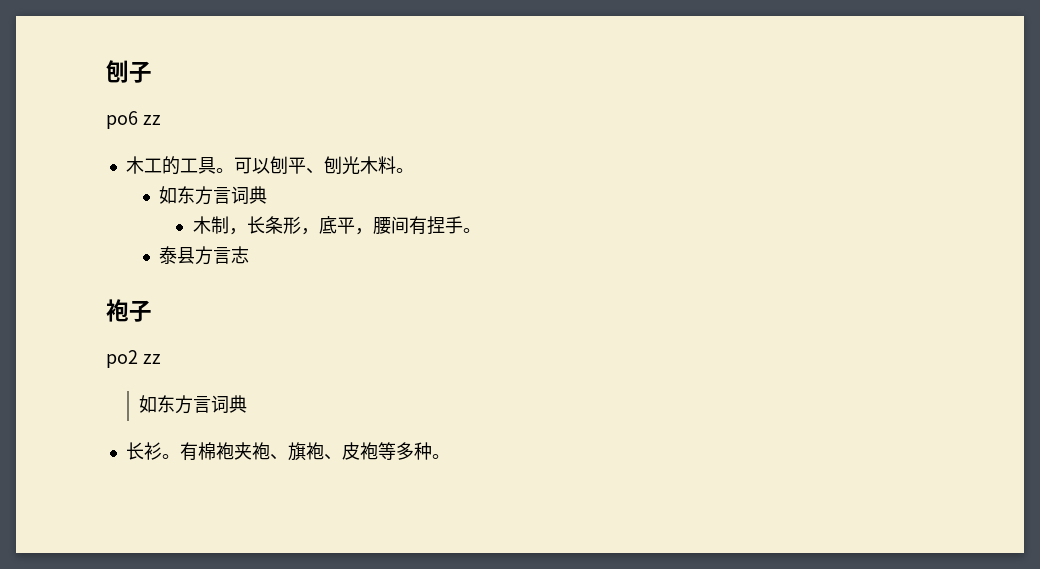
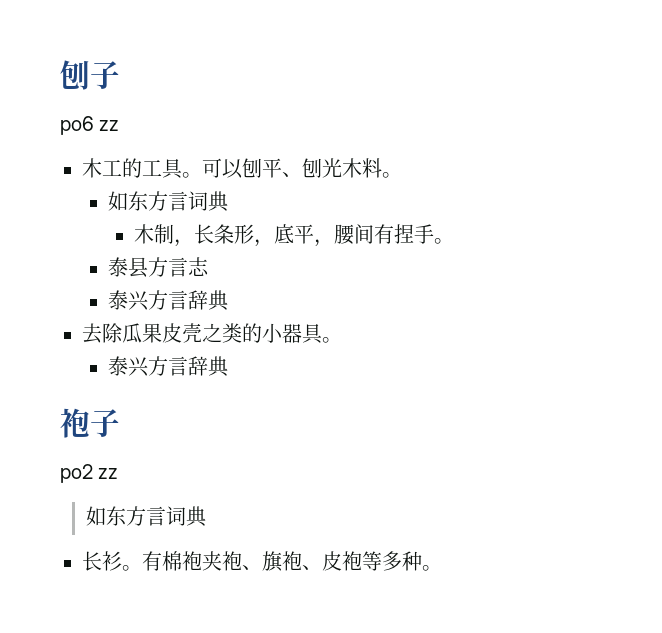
  泰县方言志
+ 泰兴方言辞典
+ 去除瓜果皮壳之类的小器具。
+ 泰兴方言辞典

